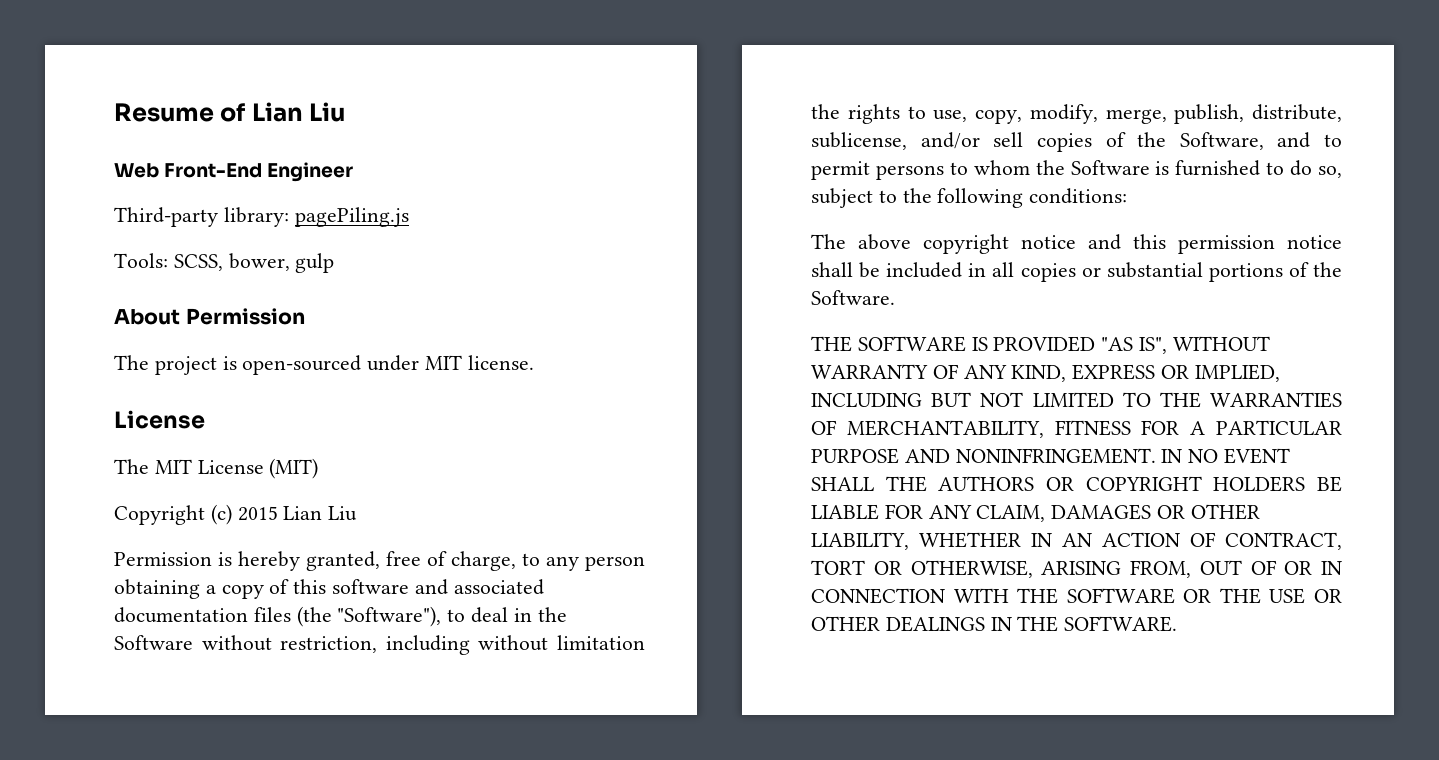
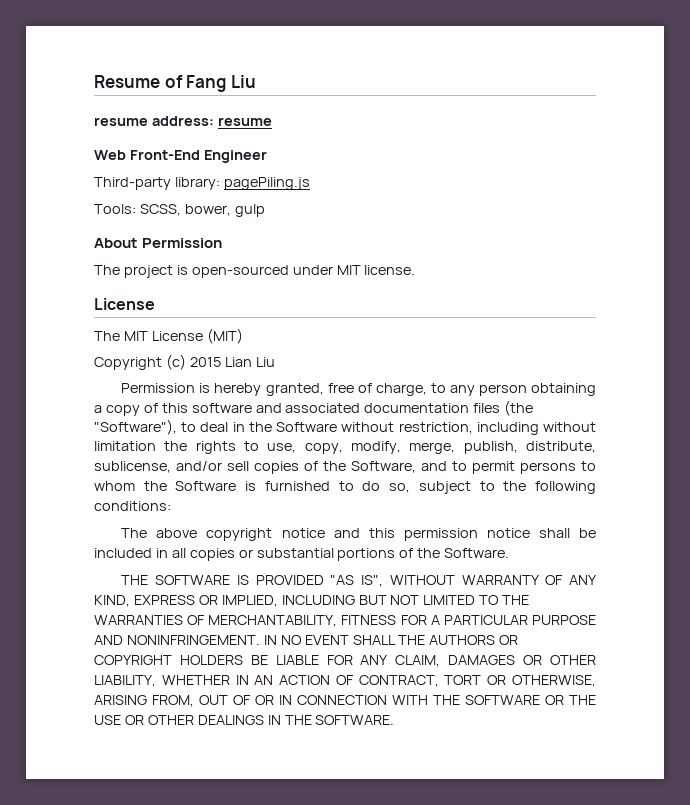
- Resume of Lian Liu
+ Resume of Fang Liu
+ resume address: resume

